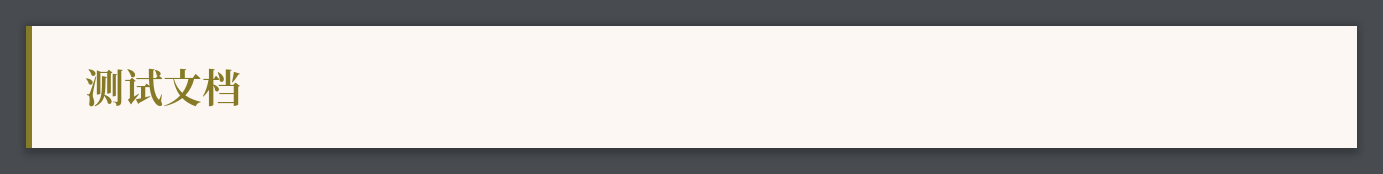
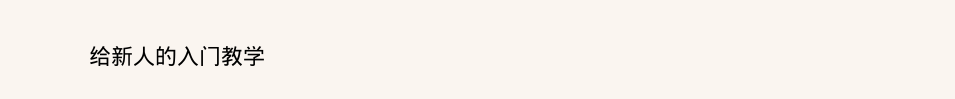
- 测试文档
+ 给新人的入门教学

